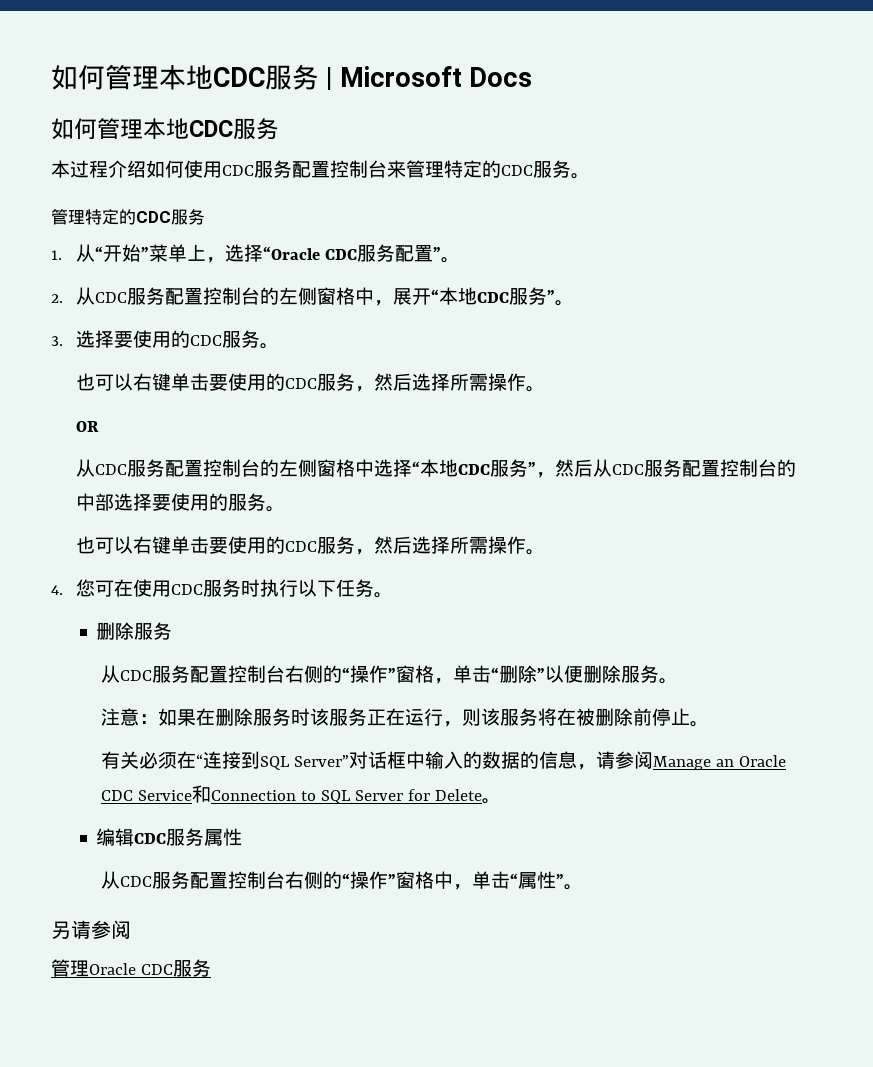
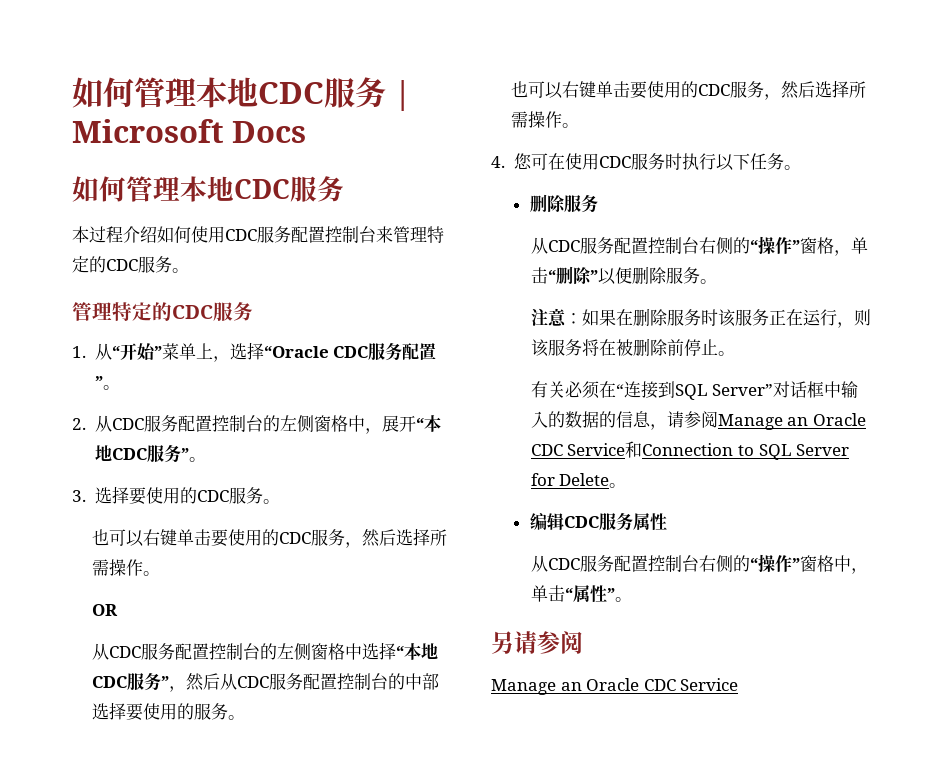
  另请参阅
- 管理Oracle CDC服务
+ Manage an Oracle CDC Service

